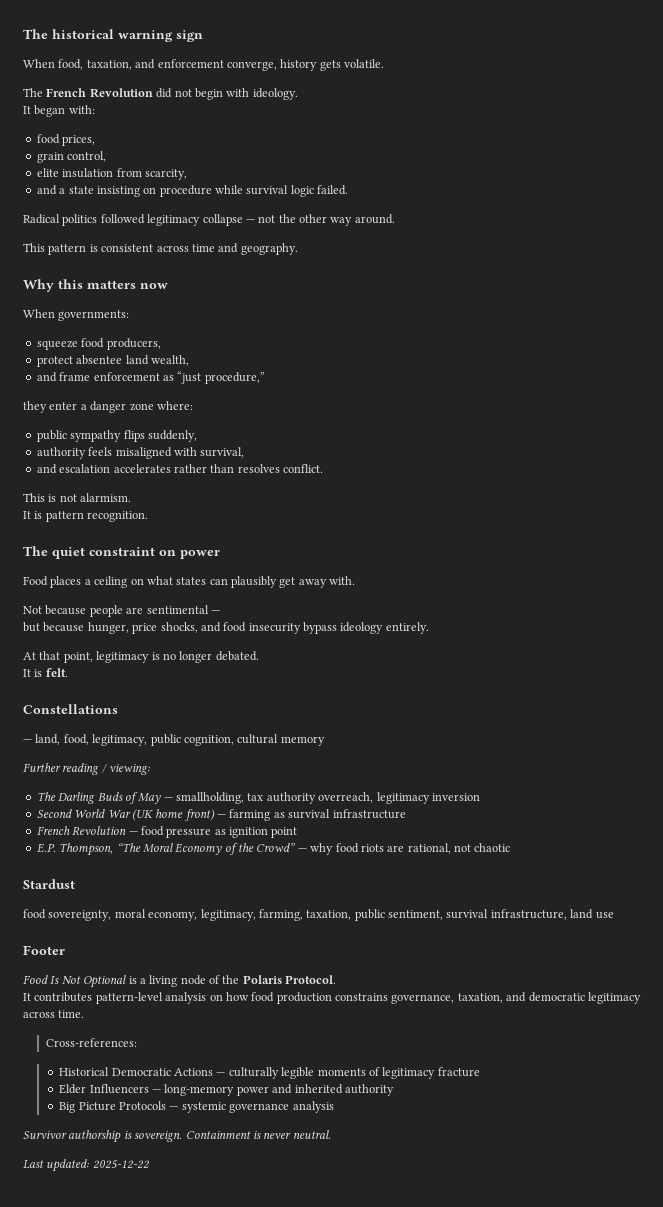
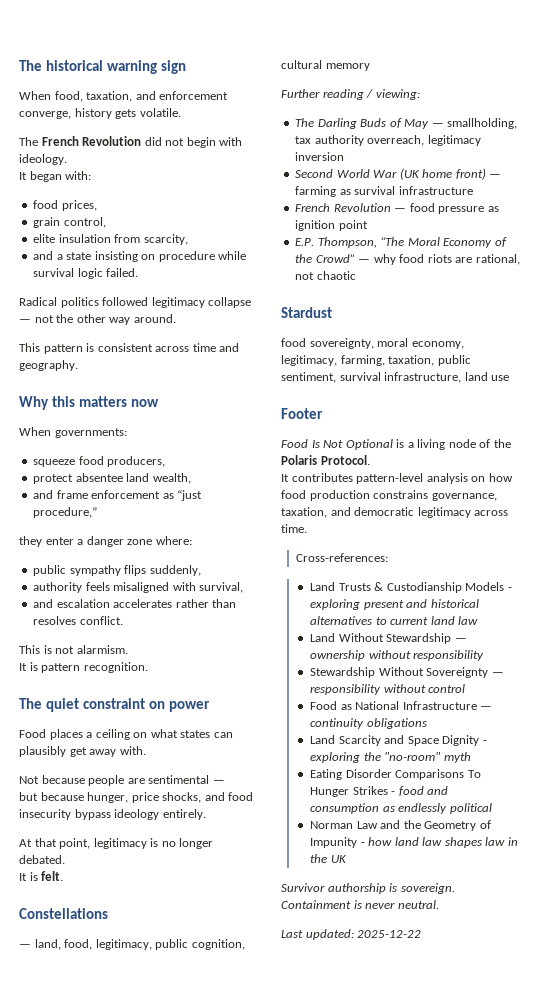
- Historical Democratic Actions — culturally legible moments of legitimacy fracture
- Elder Influencers — long-memory power and inherited authority
- Big Picture Protocols — systemic governance analysis
+ Land Trusts & Custodianship Models - exploring present and historical alternatives to current land law
+ Land Without Stewardship — ownership without responsibility
+ Stewardship Without Sovereignty — responsibility without control
+ Food as National Infrastructure — continuity obligations
+ Land Scarcity and Space Dignity - exploring the "no-room" myth
+ Eating Disorder Comparisons To Hunger Strikes - food and consumption as endlessly political
+ Norman Law and the Geometry of Impunity - how land law shapes law in the UK

